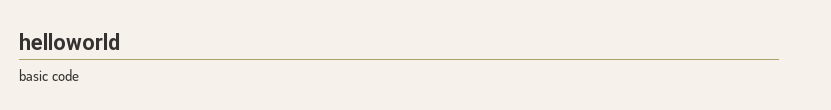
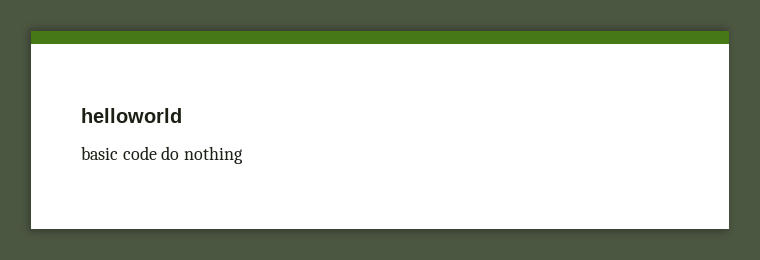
- basic code
+ basic code do nothing

